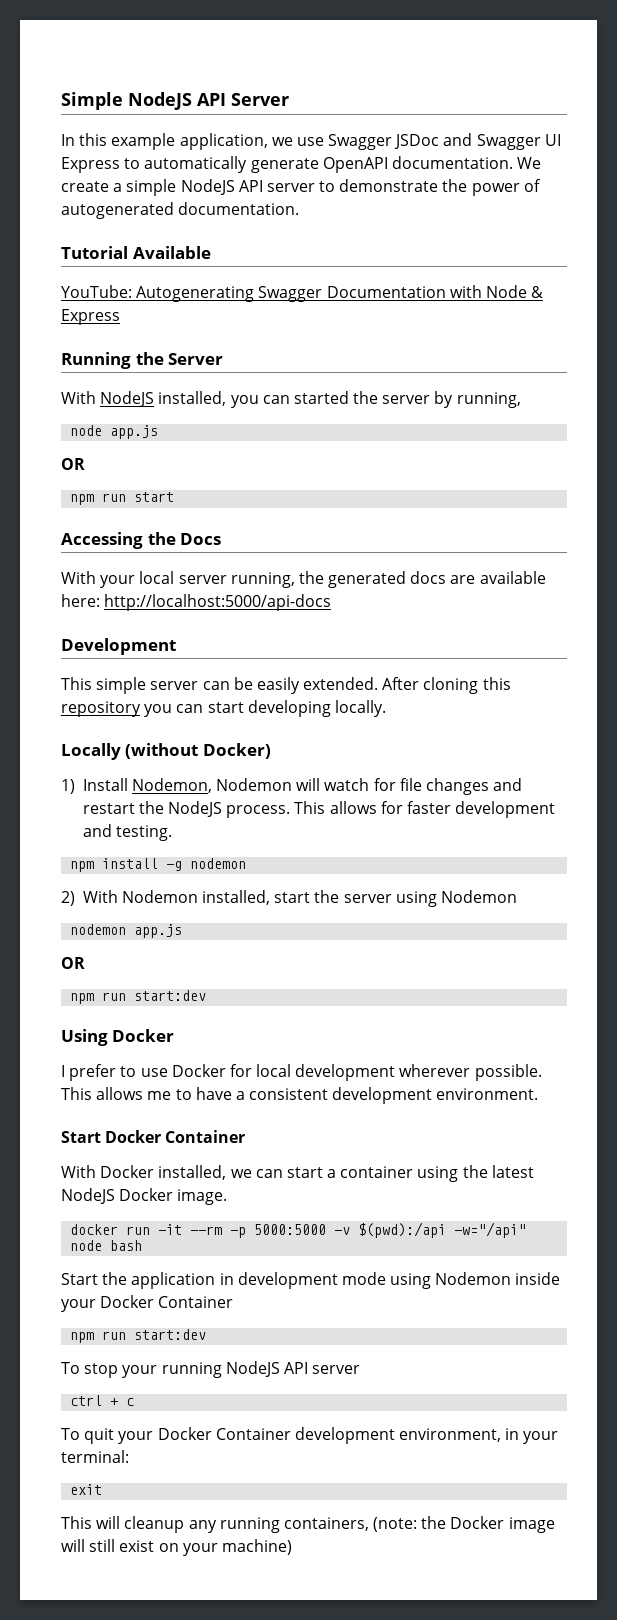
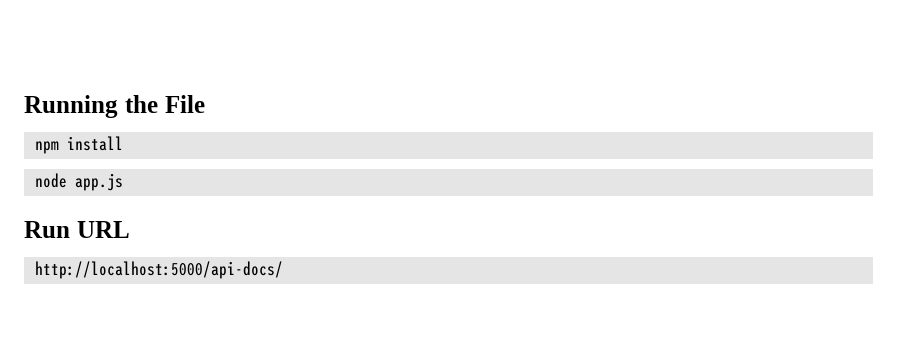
- Simple NodeJS API Server
- In this example application, we use Swagger JSDoc and Swagger UI Express to automatically generate OpenAPI documentation. We create a simple NodeJS API server to demonstrate the power of autogenerated documentation.
- Tutorial Available
- YouTube: Autogenerating Swagger Documentation with Node & Express
- Running the Server
- With NodeJS installed, you can started the server by running,
+ Running the File
+ npm install
  node app.js
- OR
- npm run start
- Accessing the Docs
- With your local server running, the generated docs are available here: http://localhost:5000/api-docs
- Development
- This simple server can be easily extended. After cloning this repository you can start developing locally.
- Locally (without Docker)
- 1) Install Nodemon, Nodemon will watch for file changes and restart the NodeJS process. This allows for faster development and testing.
- npm install -g nodemon
- 2) With Nodemon installed, start the server using Nodemon
- nodemon app.js
- OR
- npm run start:dev
- Using Docker
- I prefer to use Docker for local development wherever possible. This allows me to have a consistent development environment.
- Start Docker Container
- With Docker installed, we can start a container using the latest NodeJS Docker image.
- docker run -it --rm -p 5000:5000 -v $(pwd):/api -w="/api" node bash
- Start the application in development mode using Nodemon inside your Docker Container
- npm run start:dev
- To stop your running NodeJS API server
- ctrl + c
- To quit your Docker Container development environment, in your terminal:
- exit
- This will cleanup any running containers, (note: the Docker image will still exist on your machine)
+ Run URL
+ http://localhost:5000/api-docs/

